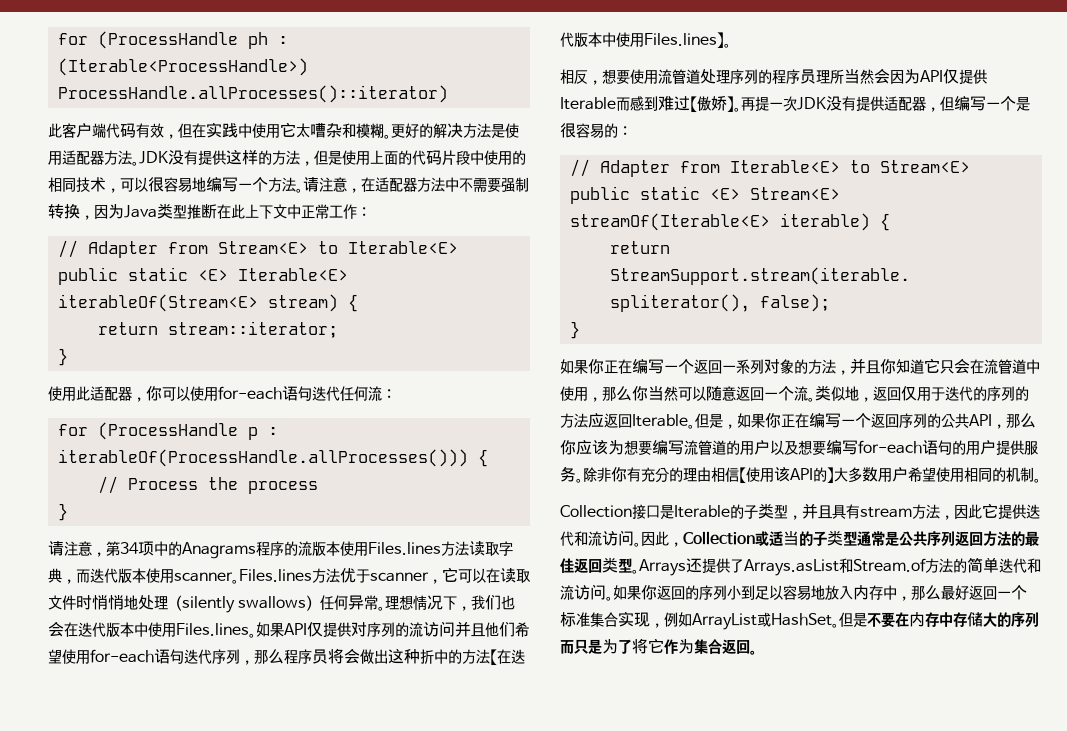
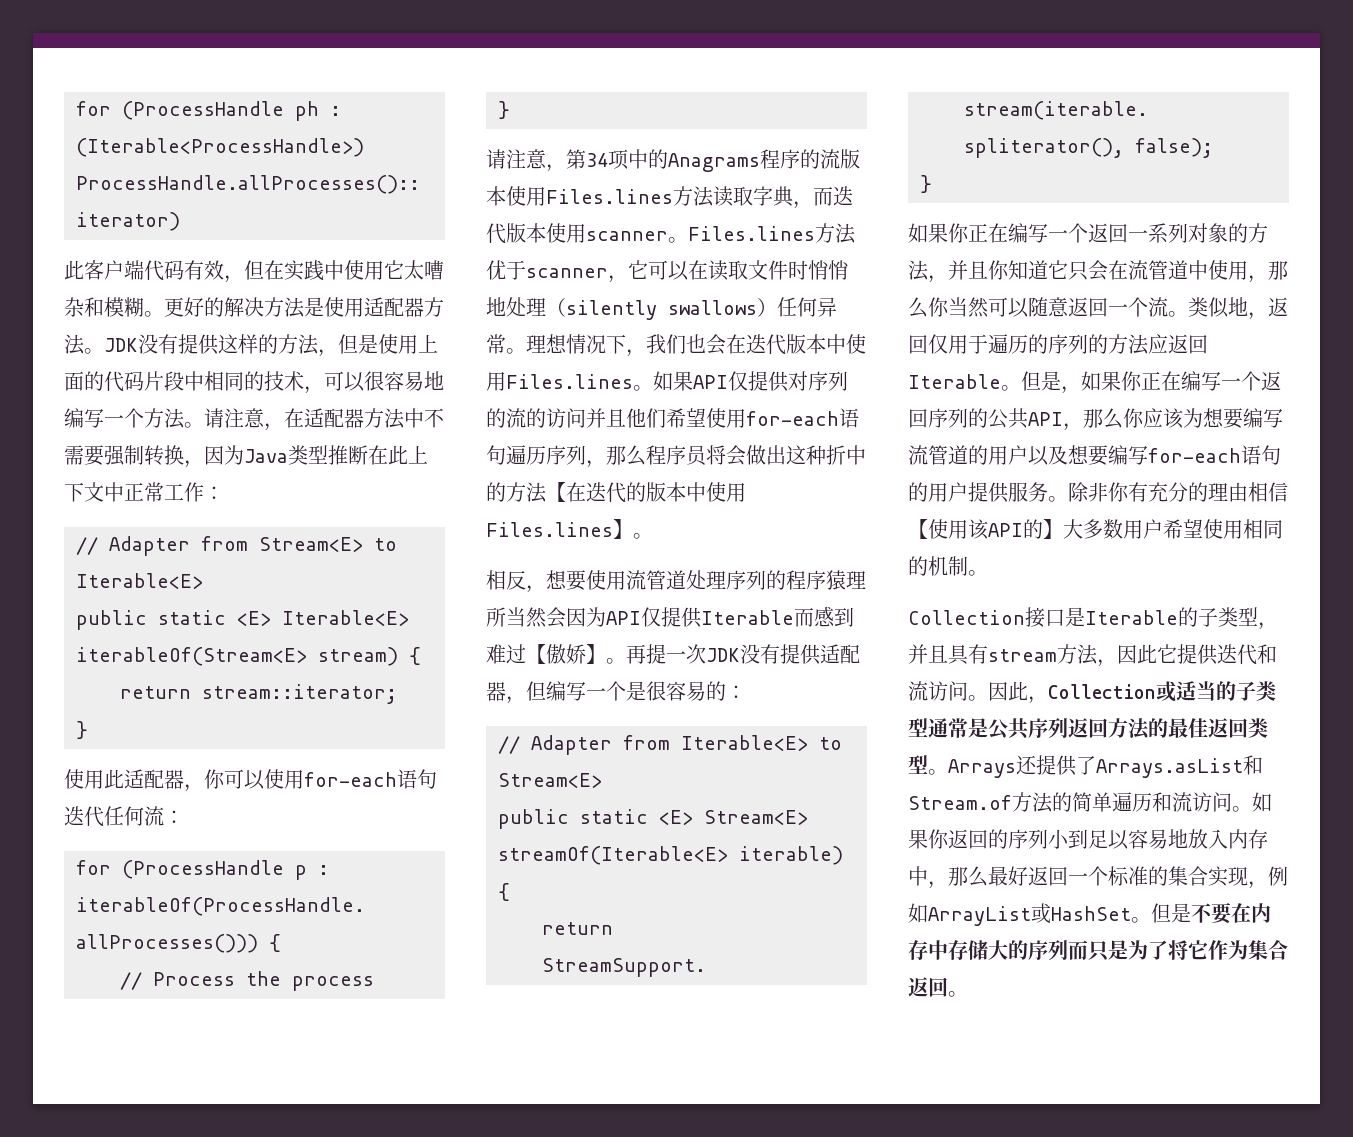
- JDK没有提供这样的方法，但是使用上面的代码片段中使用的相同技术，可以很容易地编写一个方法。
+ JDK没有提供这样的方法，但是使用上面的代码片段中相同的技术，可以很容易地编写一个方法。
- 如果API仅提供对序列的流访问并且他们希望使用for-each语句迭代序列，那么程序员将会做出这种折中的方法【在迭代版本中使用Files.lines】。
+ 如果API仅提供对序列的流的访问并且他们希望使用for-each语句遍历序列，那么程序员将会做出这种折中的方法【在迭代的版本中使用Files.lines】。
- 相反，想要使用流管道处理序列的程序员理所当然会因为API仅提供Iterable而感到难过【傲娇】。
+ 相反，想要使用流管道处理序列的程序猿理所当然会因为API仅提供Iterable而感到难过【傲娇】。
- 类似地，返回仅用于迭代的序列的方法应返回Iterable。
+ 类似地，返回仅用于遍历的序列的方法应返回Iterable。
- Arrays还提供了Arrays.asList和Stream.of方法的简单迭代和流访问。
+ Arrays还提供了Arrays.asList和Stream.of方法的简单遍历和流访问。
- 如果你返回的序列小到足以容易地放入内存中，那么最好返回一个标准集合实现，例如ArrayList或HashSet。
+ 如果你返回的序列小到足以容易地放入内存中，那么最好返回一个标准的集合实现，例如ArrayList或HashSet。

